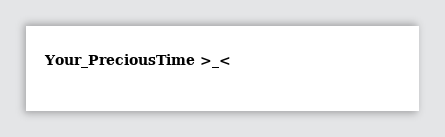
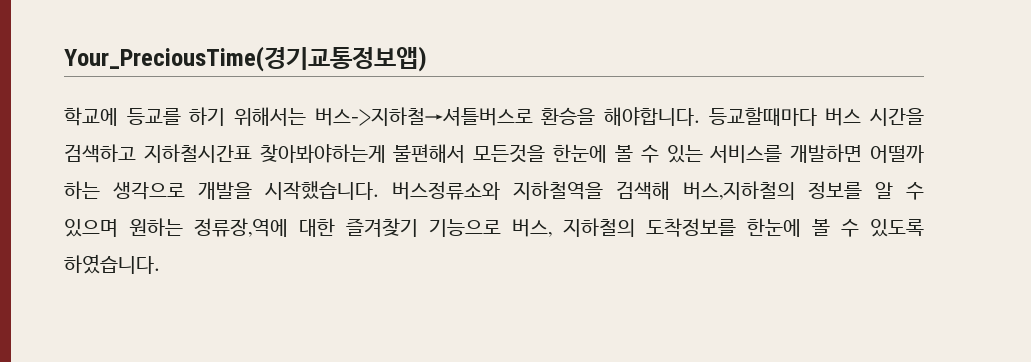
- Your_PreciousTime >_<
+ Your_PreciousTime(경기교통정보앱)
+ 학교에 등교를 하기 위해서는 버스->지하철→셔틀버스로 환승을 해야합니다. 등교할때마다 버스 시간을 검색하고 지하철시간표 찾아봐야하는게 불편해서 모든것을 한눈에 볼 수 있는 서비스를 개발하면 어떨까 하는 생각으로 개발을 시작했습니다. 버스정류소와 지하철역을 검색해 버스,지하철의 정보를 알 수 있으며 원하는 정류장,역에 대한 즐겨찾기 기능으로 버스, 지하철의 도착정보를 한눈에 볼 수 있도록 하였습니다.

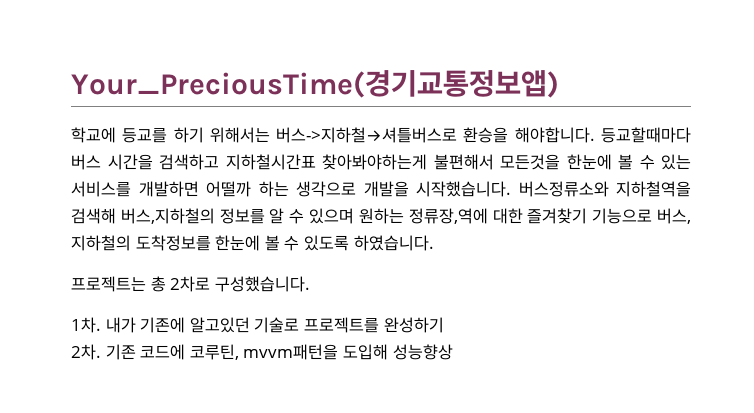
+ 프로젝트는 총 2차로 구성했습니다.
+ 1차. 내가 기존에 알고있던 기술로 프로젝트를 완성하기
+ 2차. 기존 코드에 코루틴, mvvm패턴을 도입해 성능향상

